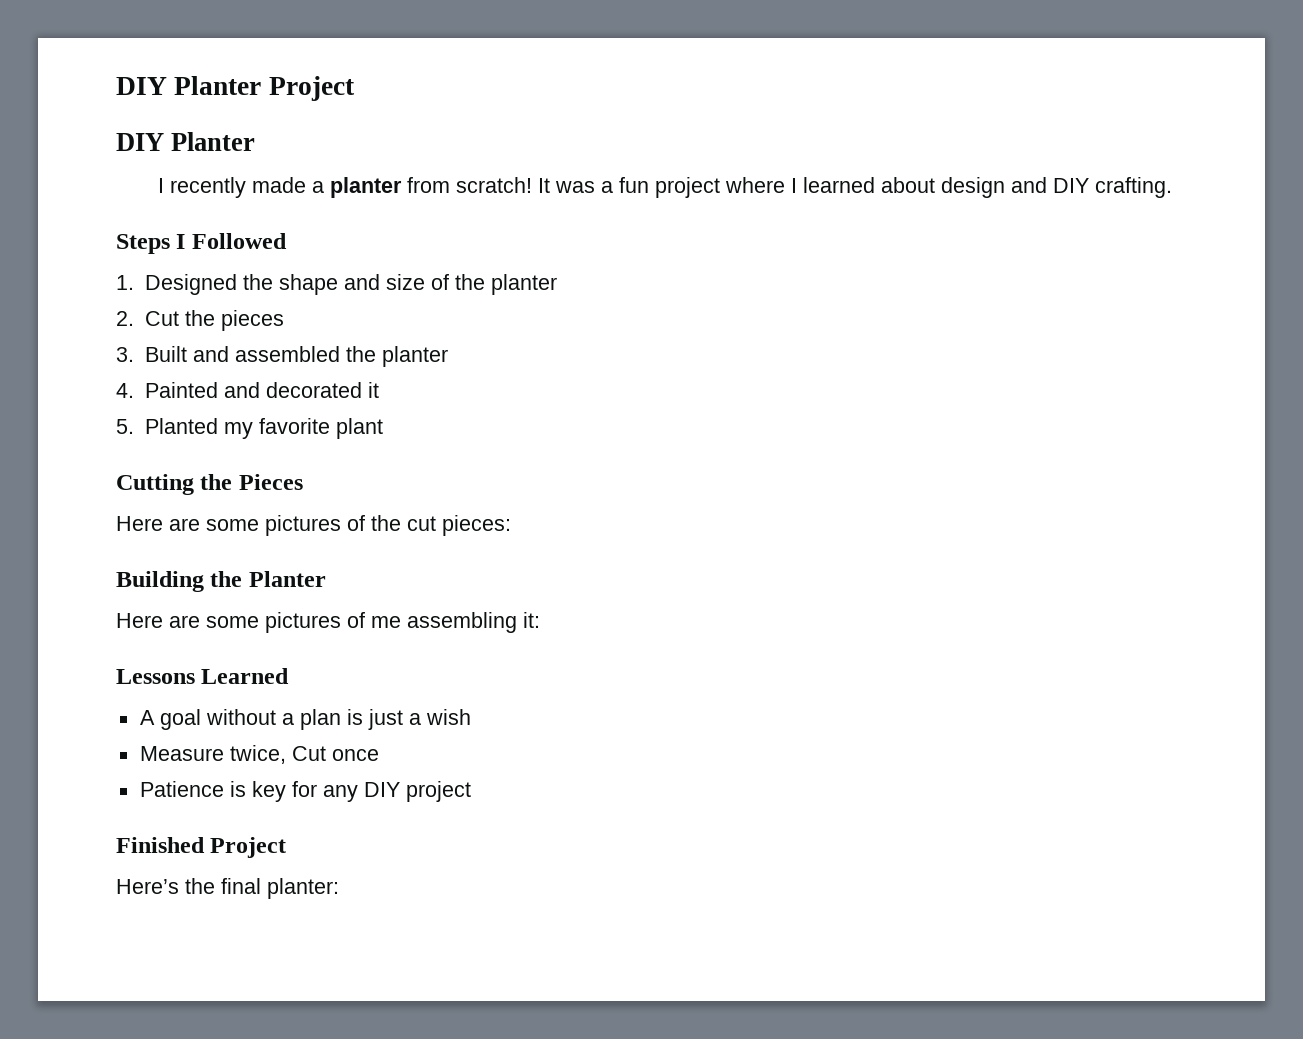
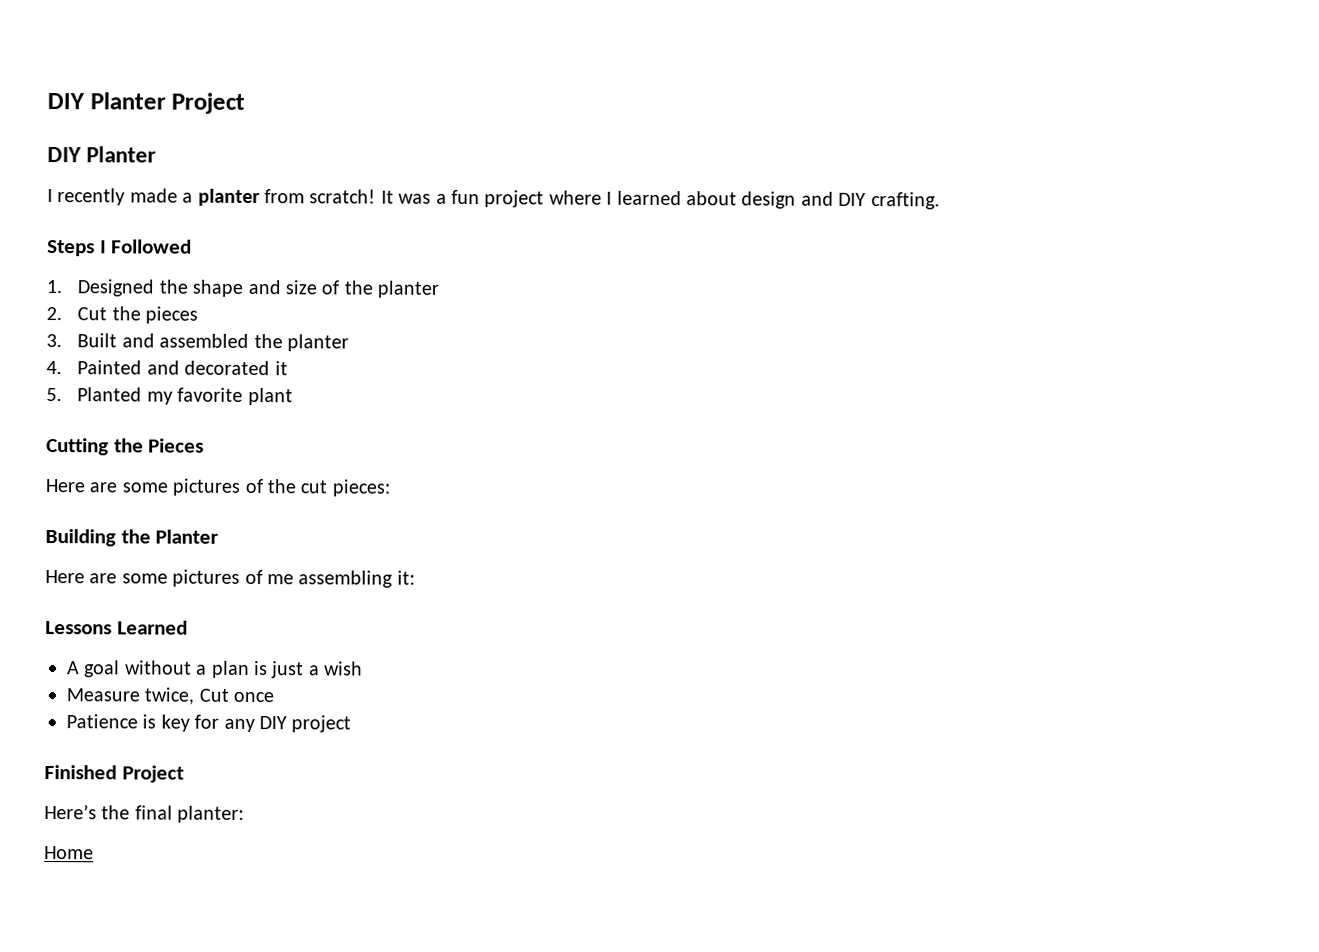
+ Home

